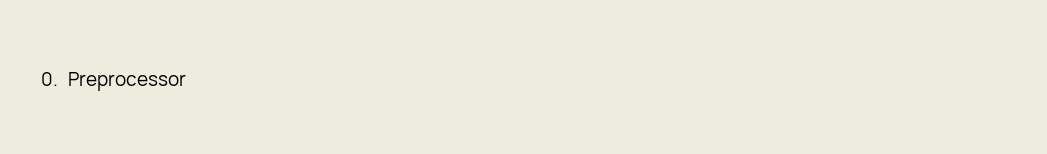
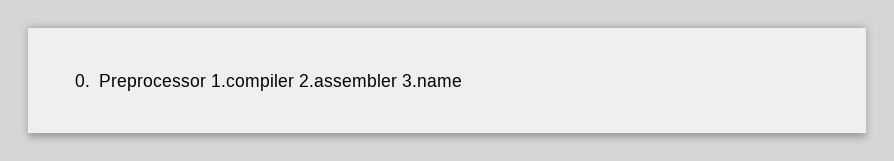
- 0. Preprocessor
+ 0. Preprocessor 1.compiler 2.assembler 3.name

